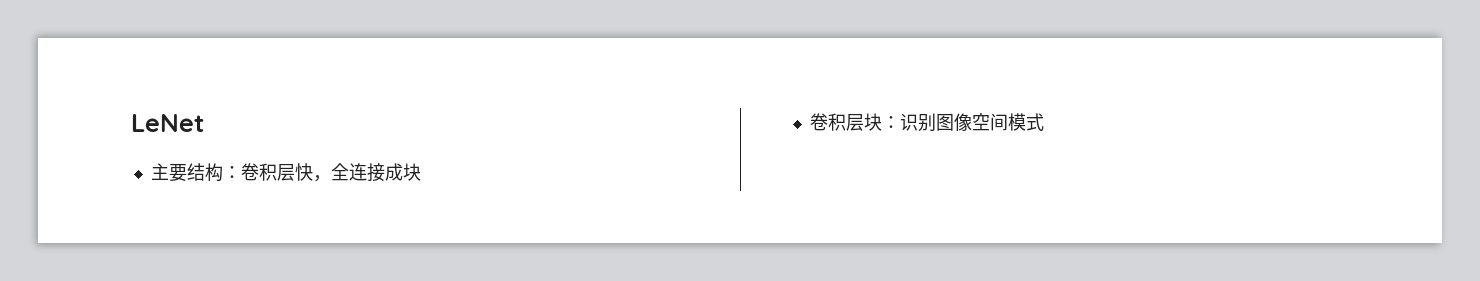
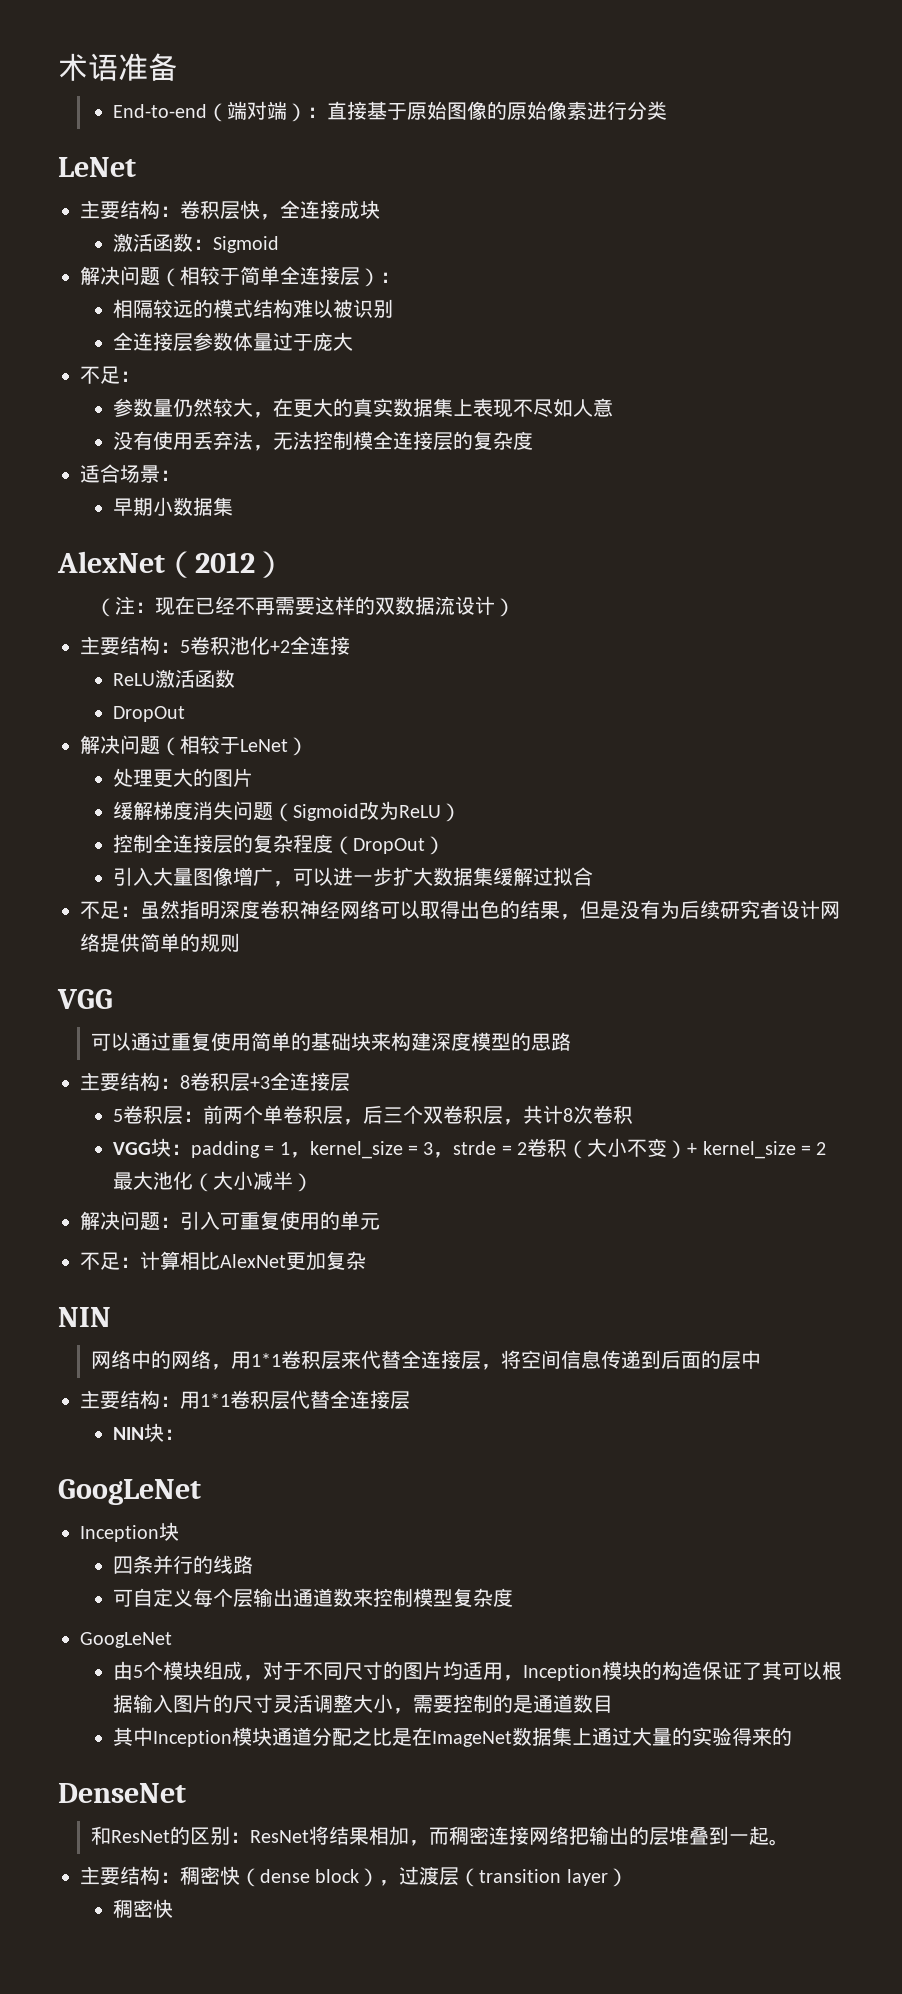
+ 术语准备
+ End-to-end（端对端）：直接基于原始图像的原始像素进行分类
- 卷积层块：识别图像空间模式
+ 激活函数：Sigmoid
+ 解决问题（相较于简单全连接层）：
+ 相隔较远的模式结构难以被识别
+ 全连接层参数体量过于庞大
+ 不足：
+ 参数量仍然较大，在更大的真实数据集上表现不尽如人意
+ 没有使用丢弃法，无法控制模全连接层的复杂度
+ 适合场景：
+ 早期小数据集
+ AlexNet（2012）
+ （注：现在已经不再需要这样的双数据流设计）
+ 主要结构：5卷积池化+2全连接
+ ReLU激活函数
+ DropOut
+ 解决问题（相较于LeNet）
+ 处理更大的图片
+ 缓解梯度消失问题（Sigmoid改为ReLU）
+ 控制全连接层的复杂程度（DropOut）
+ 引入大量图像增广，可以进一步扩大数据集缓解过拟合
+ 不足：虽然指明深度卷积神经网络可以取得出色的结果，但是没有为后续研究者设计网络提供简单的规则
+ VGG
+ 可以通过重复使用简单的基础块来构建深度模型的思路
+ 主要结构：8卷积层+3全连接层
+ 5卷积层：前两个单卷积层，后三个双卷积层，共计8次卷积
+ VGG块：padding = 1，kernel_size = 3，strde = 2卷积（大小不变）+ kernel_size = 2最大池化（大小减半）
+ 解决问题：引入可重复使用的单元
+ 不足：计算相比AlexNet更加复杂
+ NIN
+ 网络中的网络，用1*1卷积层来代替全连接层，将空间信息传递到后面的层中
+ 主要结构：用1*1卷积层代替全连接层
+ NIN块：
+ GoogLeNet
+ Inception块
+ 四条并行的线路
+ 可自定义每个层输出通道数来控制模型复杂度
+ GoogLeNet
+ 由5个模块组成，对于不同尺寸的图片均适用，Inception模块的构造保证了其可以根据输入图片的尺寸灵活调整大小，需要控制的是通道数目
+ 其中Inception模块通道分配之比是在ImageNet数据集上通过大量的实验得来的
+ DenseNet
+ 和ResNet的区别：ResNet将结果相加，而稠密连接网络把输出的层堆叠到一起。
+ 主要结构：稠密快（dense block），过渡层（transition layer）
+ 稠密快

